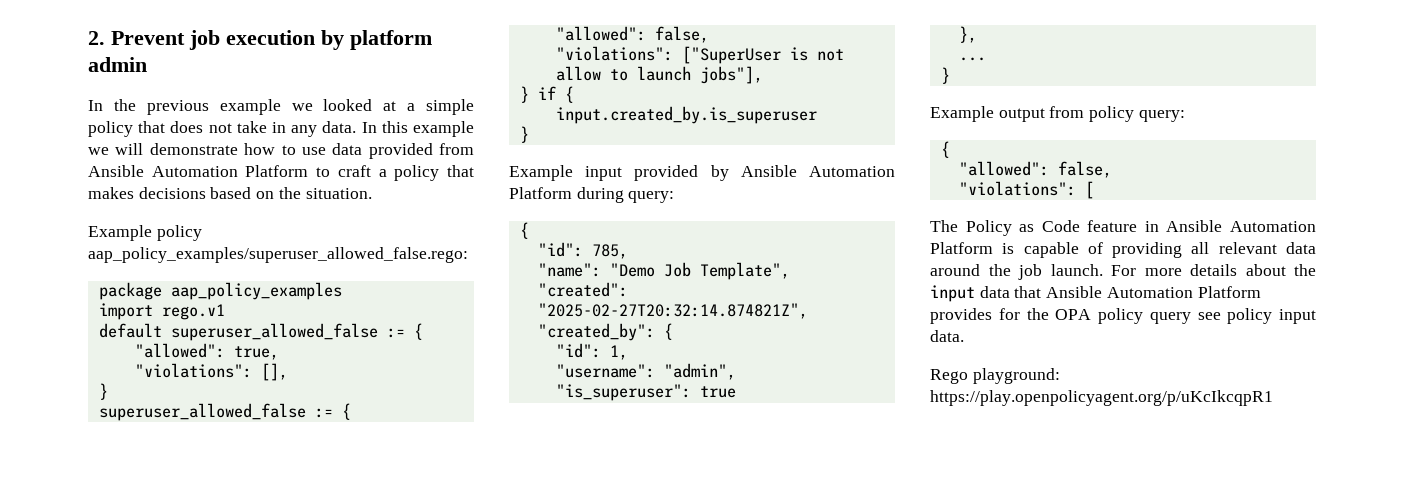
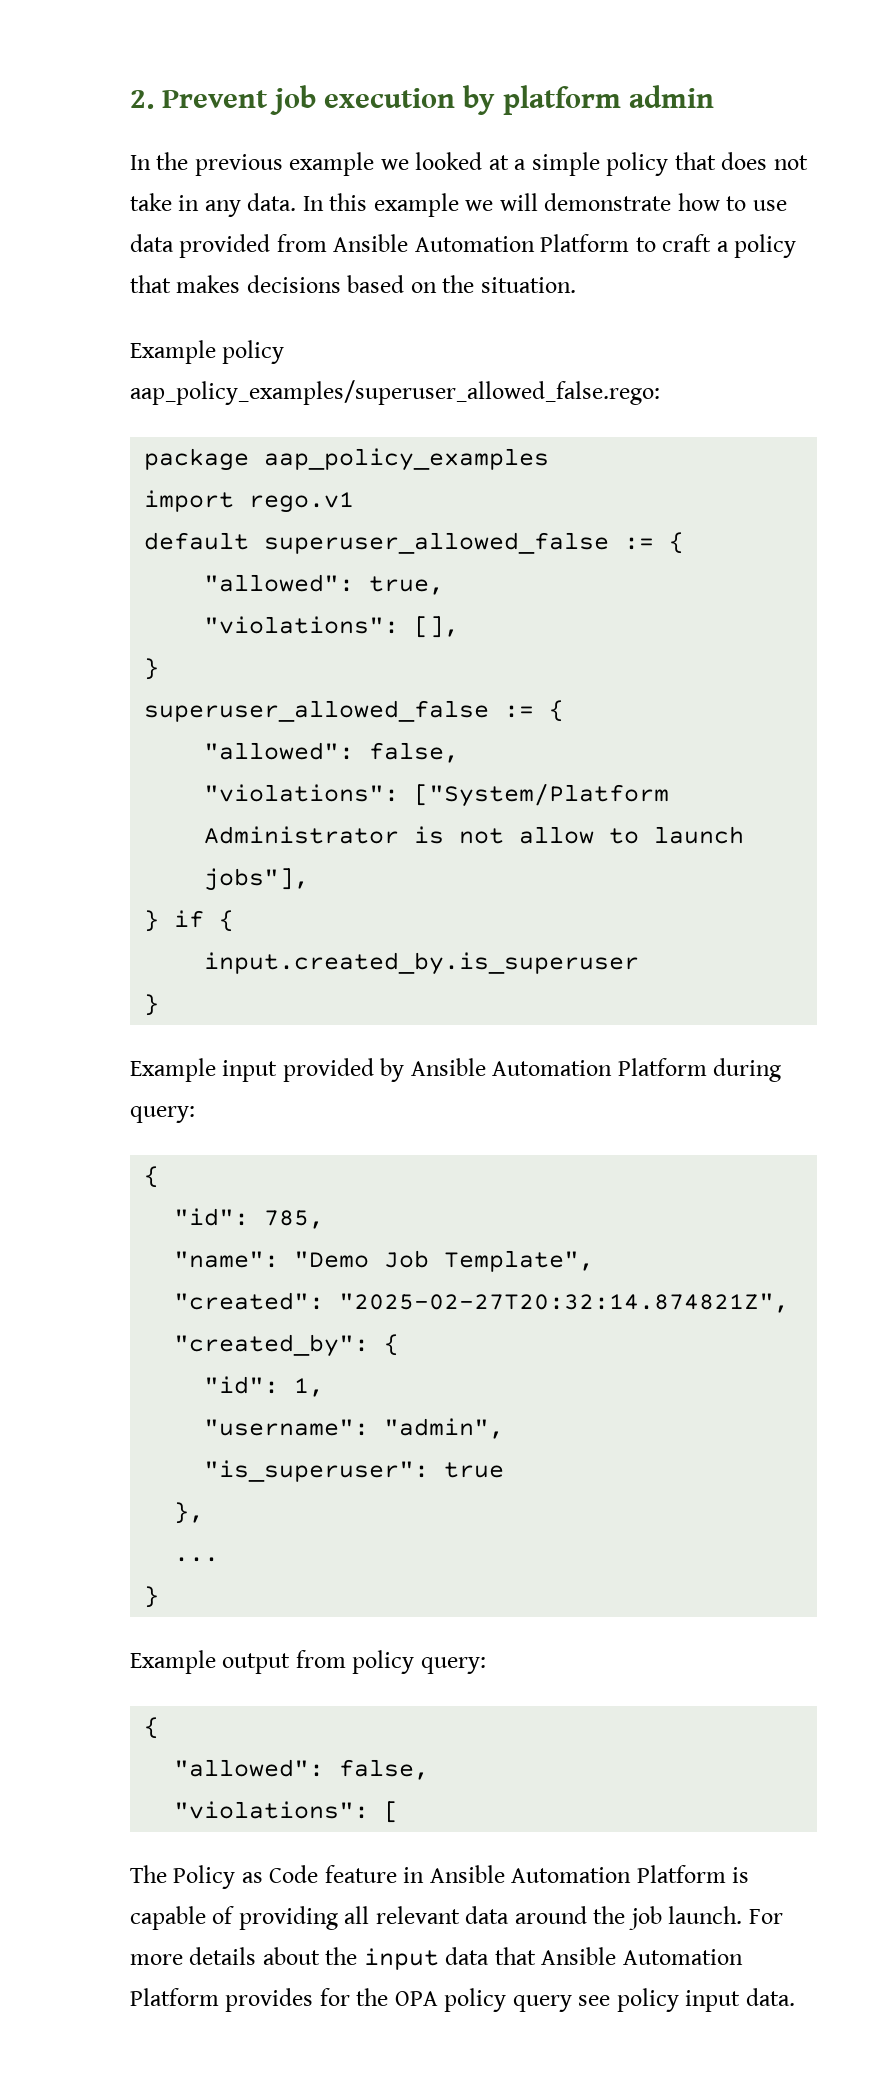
- "violations": ["SuperUser is not allow to launch jobs"],
+ "violations": ["System/Platform Administrator is not allow to launch jobs"],
- Rego playground: https://play.openpolicyagent.org/p/uKcIkcqpR1

